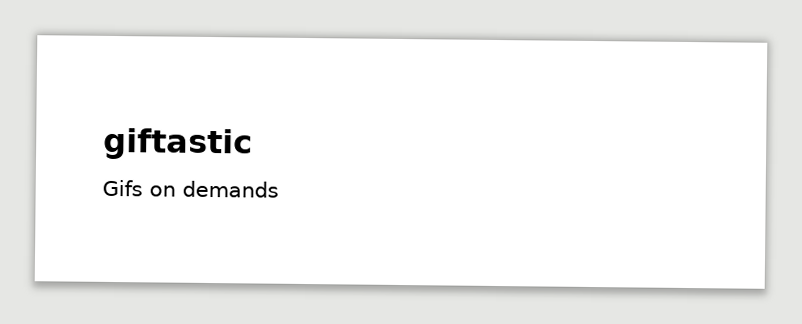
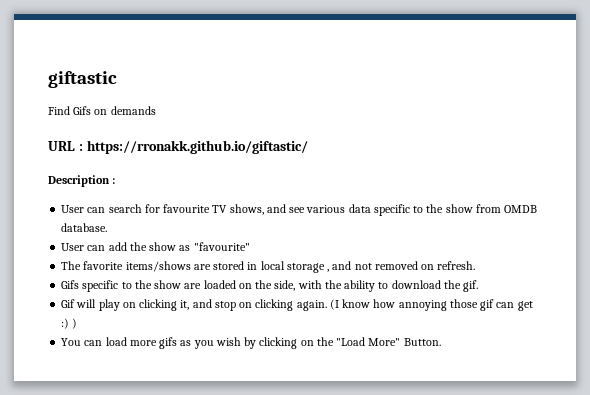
- Gifs on demands
+ Find Gifs on demands
+ URL : https://rronakk.github.io/giftastic/
+ Description :
+ User can search for favourite TV shows, and see various data specific to the show from OMDB database.
+ User can add the show as "favourite"
+ The favorite items/shows are stored in local storage , and not removed on refresh.
+ Gifs specific to the show are loaded on the side, with the ability to download the gif.
+ Gif will play on clicking it, and stop on clicking again. (I know how annoying those gif can get :) )
+ You can load more gifs as you wish by clicking on the "Load More" Button.

